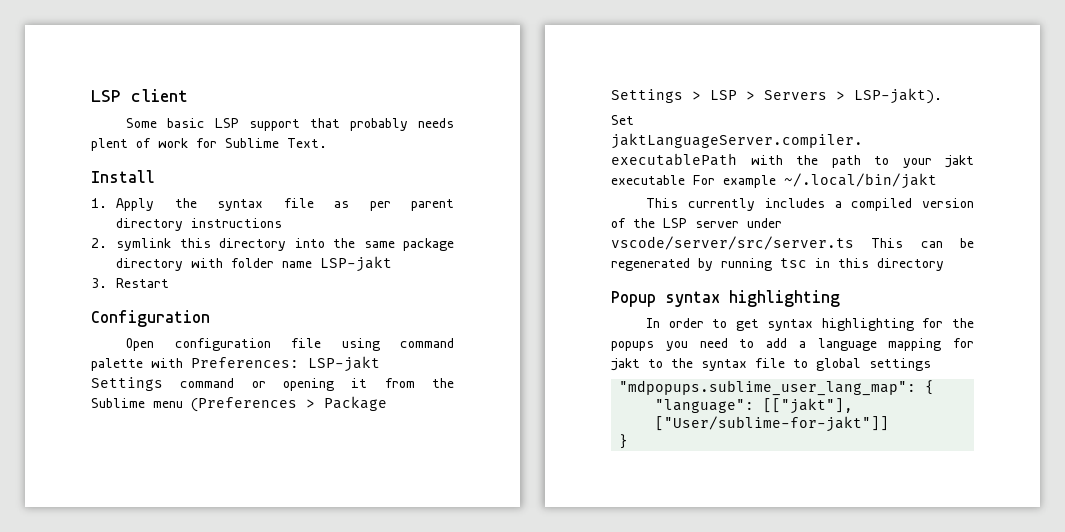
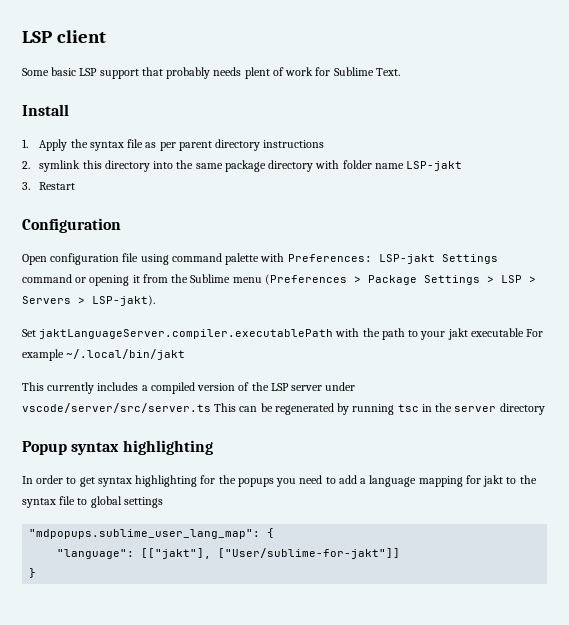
- This currently includes a compiled version of the LSP server under vscode/server/src/server.ts This can be regenerated by running tsc in this directory
+ This currently includes a compiled version of the LSP server under vscode/server/src/server.ts This can be regenerated by running tsc in the server directory

